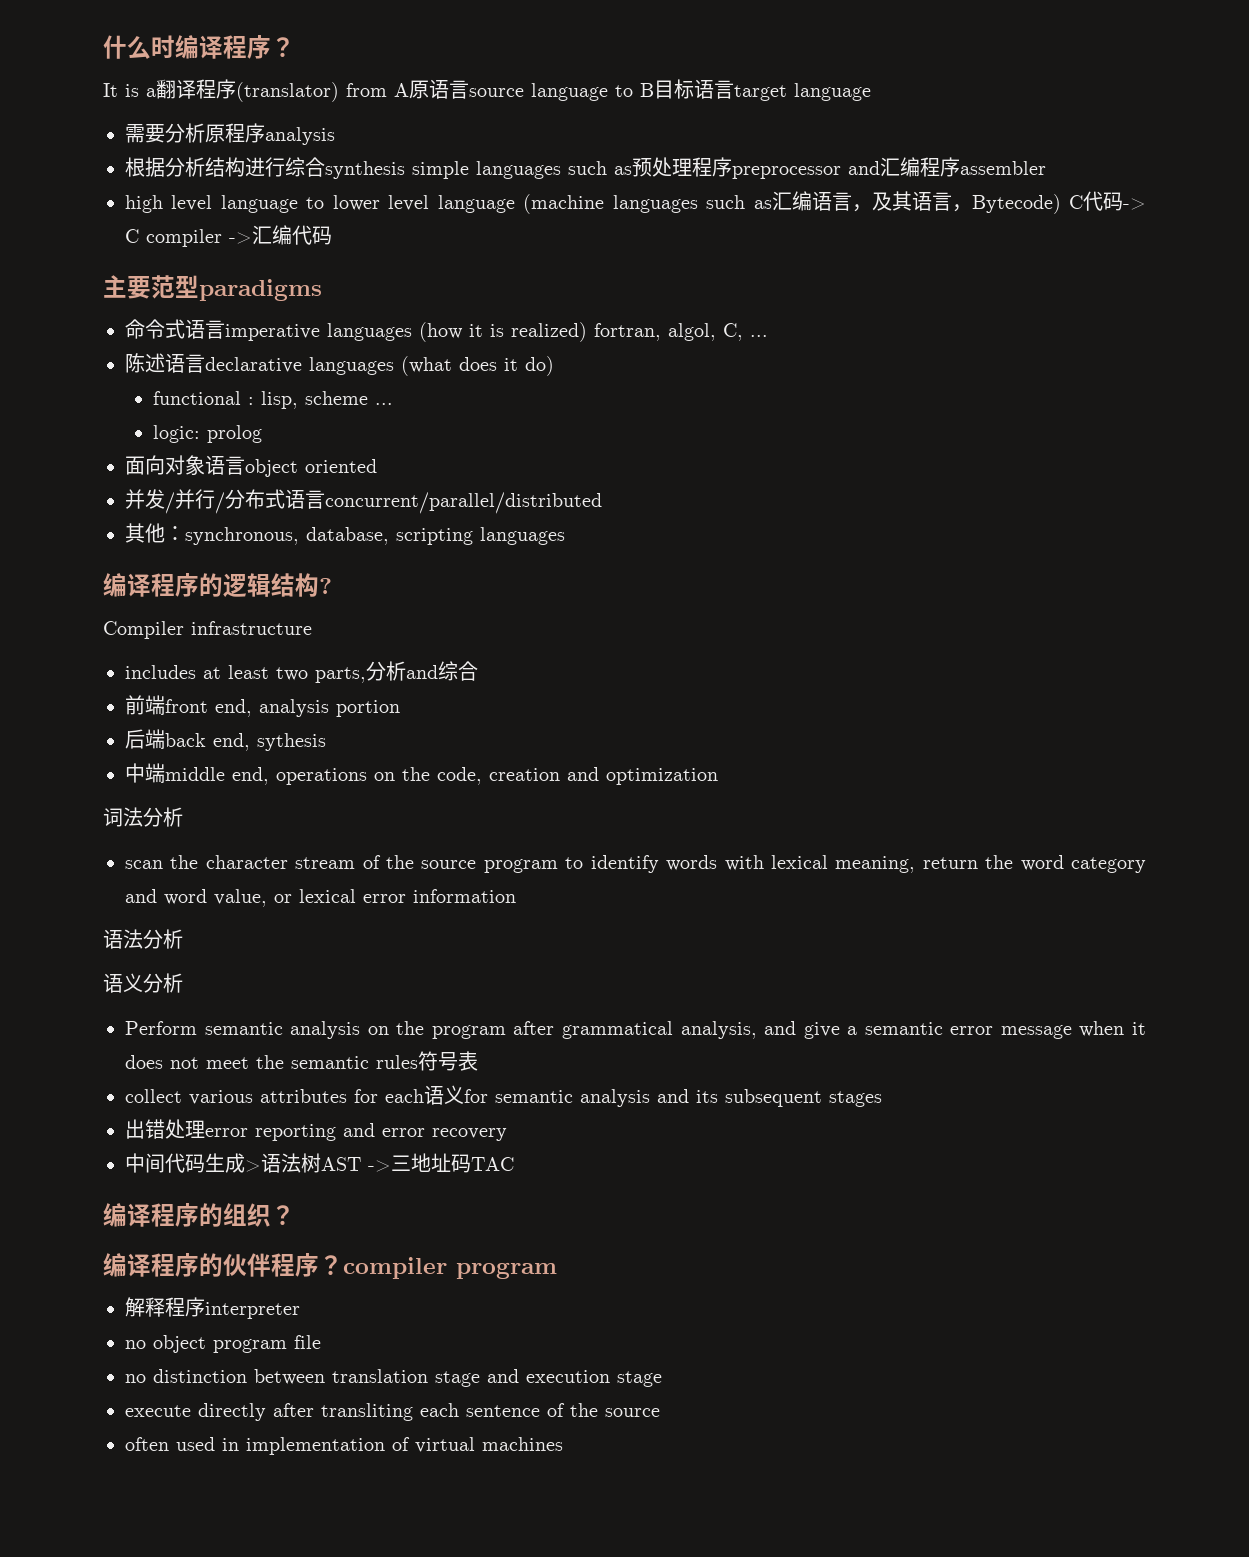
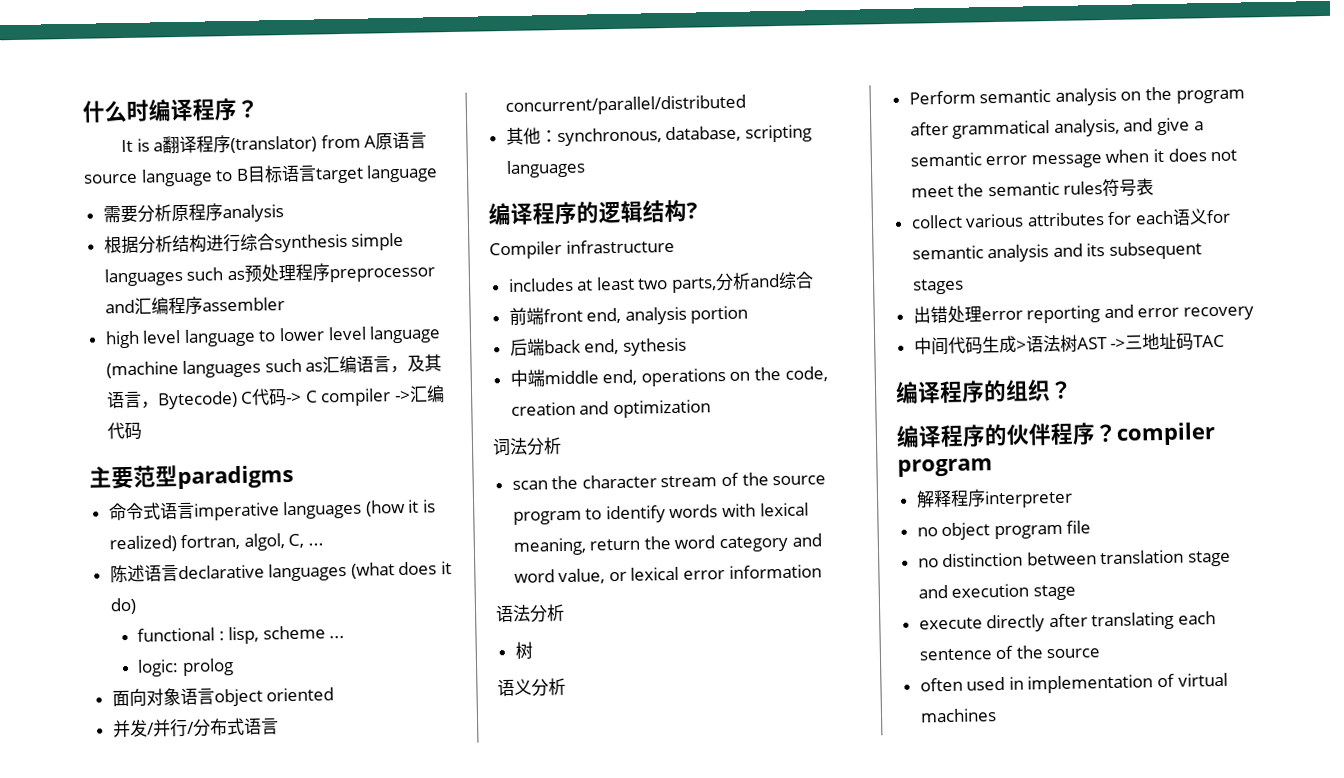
  语法分析
+ 树
- execute directly after transliting each sentence of the source
+ execute directly after translating each sentence of the source

